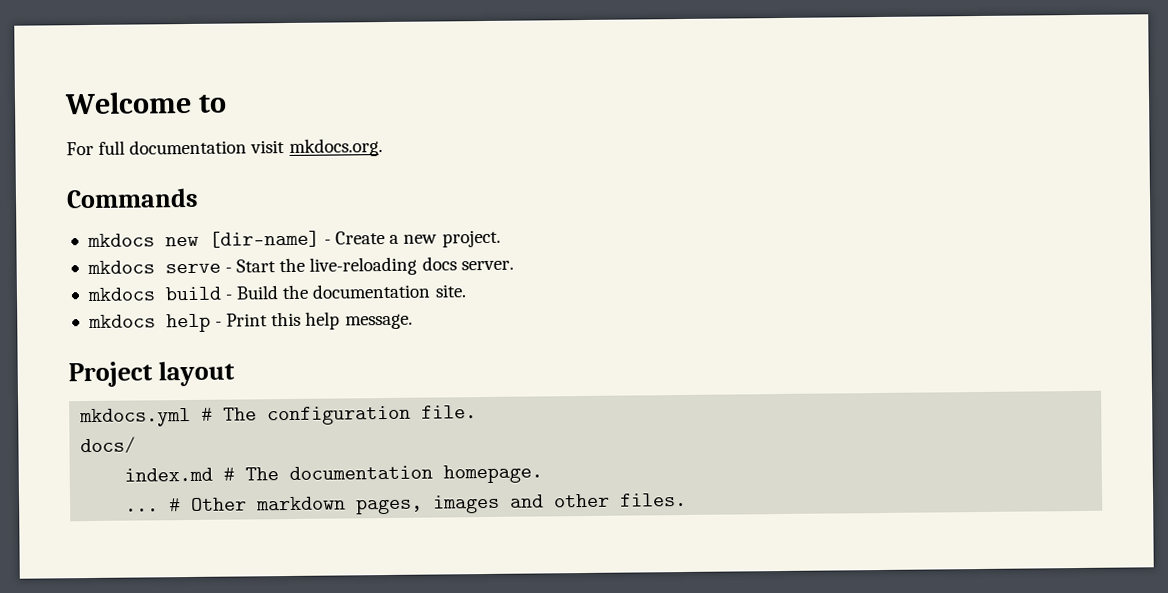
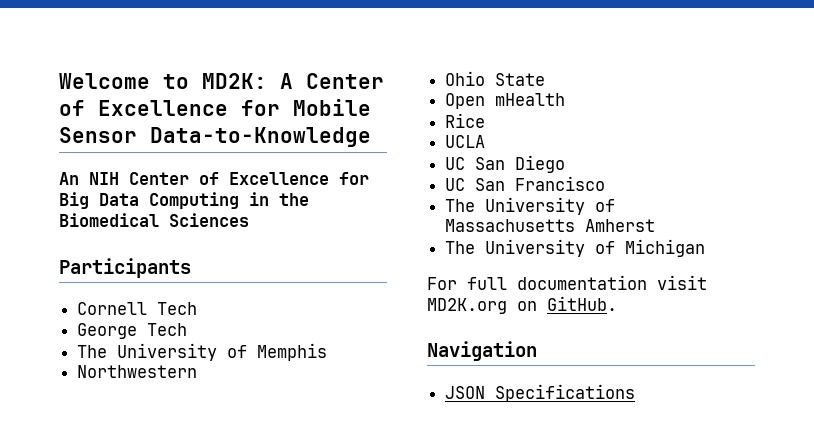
- Welcome to
- For full documentation visit mkdocs.org.
- Commands
- mkdocs new [dir-name] - Create a new project.
- mkdocs serve - Start the live-reloading docs server.
- mkdocs build - Build the documentation site.
- mkdocs help - Print this help message.
- Project layout
- mkdocs.yml # The configuration file.
- docs/
- index.md # The documentation homepage.
- ... # Other markdown pages, images and other files.
+ Welcome to MD2K: A Center of Excellence for Mobile Sensor Data-to-Knowledge
+ An NIH Center of Excellence for Big Data Computing in the Biomedical Sciences
+ Participants
+ Cornell Tech
+ George Tech
+ The University of Memphis
+ Northwestern
+ Ohio State
+ Open mHealth
+ Rice
+ UCLA
+ UC San Diego
+ UC San Francisco
+ The University of Massachusetts Amherst
+ The University of Michigan
+ For full documentation visit MD2K.org on GitHub.
+ Navigation
+ JSON Specifications

